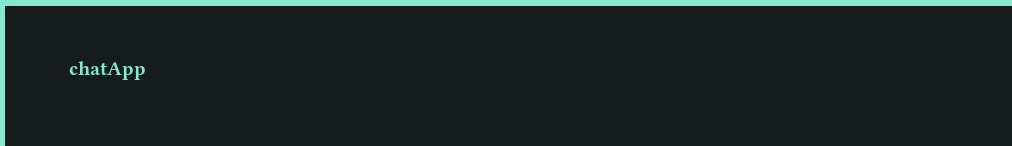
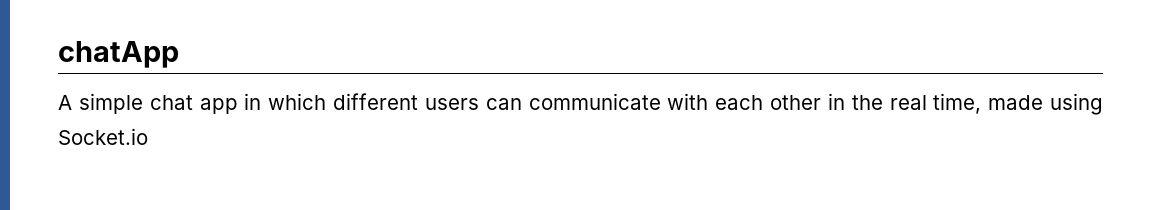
+ A simple chat app in which different users can communicate with each other in the real time, made using Socket.io

